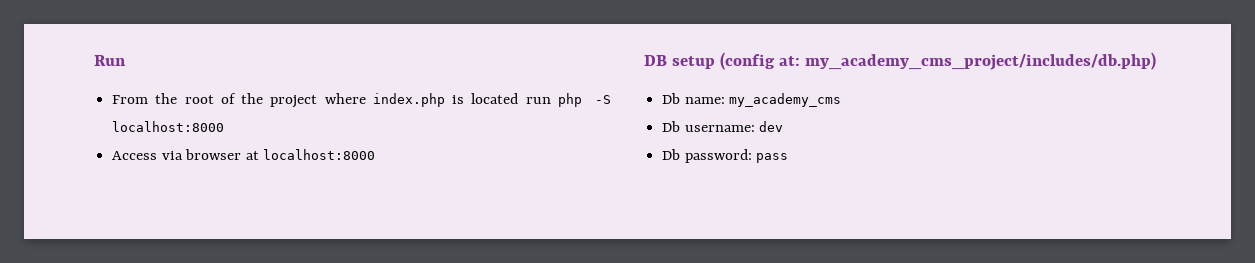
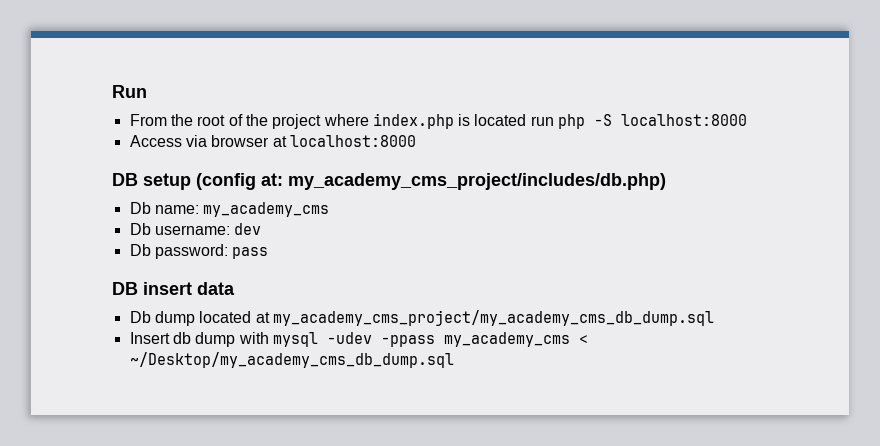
+ DB insert data
+ Db dump located at my_academy_cms_project/my_academy_cms_db_dump.sql
+ Insert db dump with mysql -udev -ppass my_academy_cms < ~/Desktop/my_academy_cms_db_dump.sql

